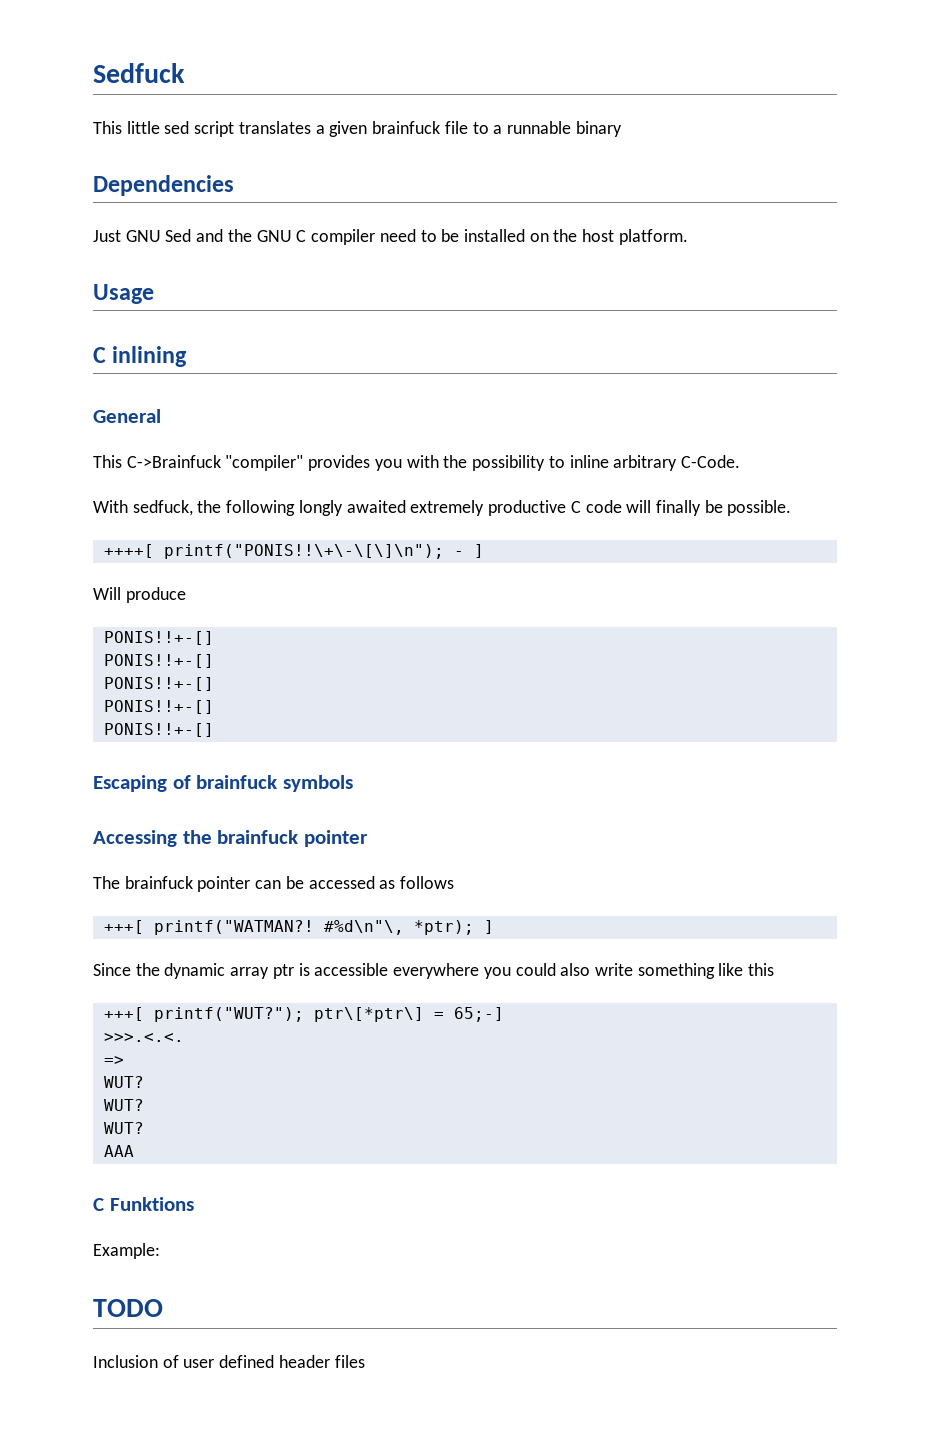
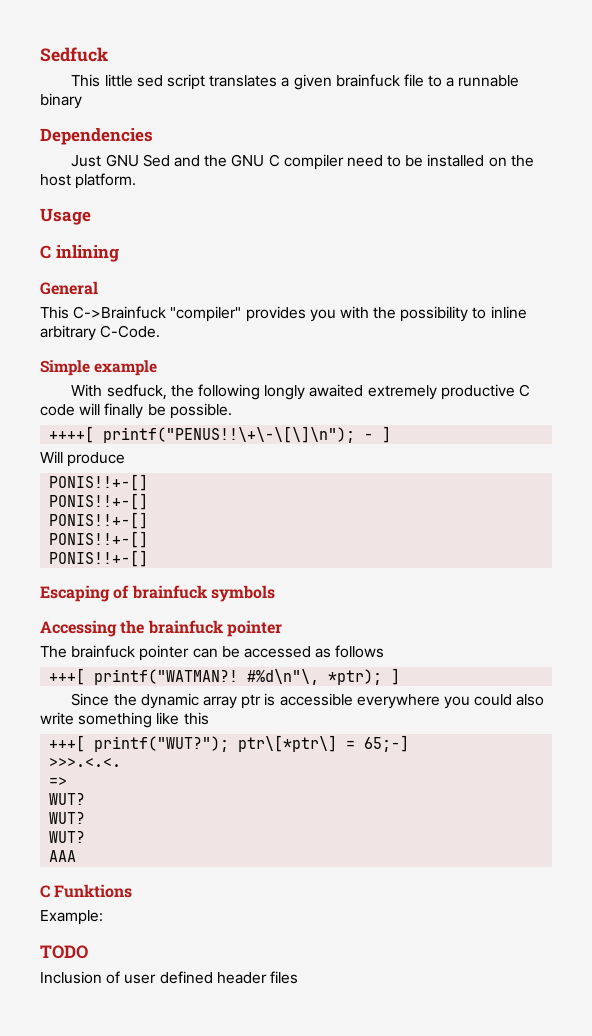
+ Simple example
- ++++[ printf("PONIS!!\+\-\[\]\n"); - ]
+ ++++[ printf("PENUS!!\+\-\[\]\n"); - ]

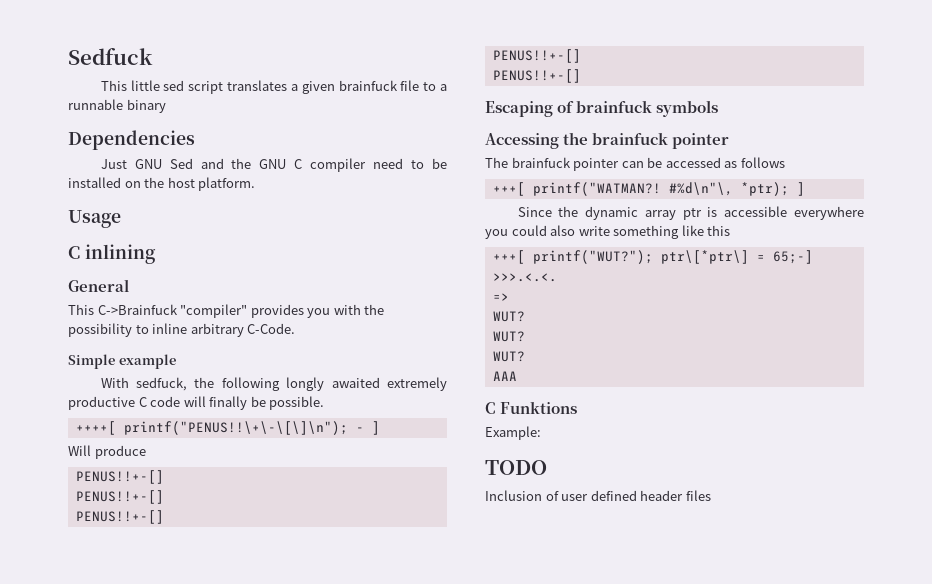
  Will produce
- PONIS!!+-[]
- PONIS!!+-[]
- PONIS!!+-[]
- PONIS!!+-[]
- PONIS!!+-[]
+ PENUS!!+-[]
+ PENUS!!+-[]
+ PENUS!!+-[]
+ PENUS!!+-[]
+ PENUS!!+-[]

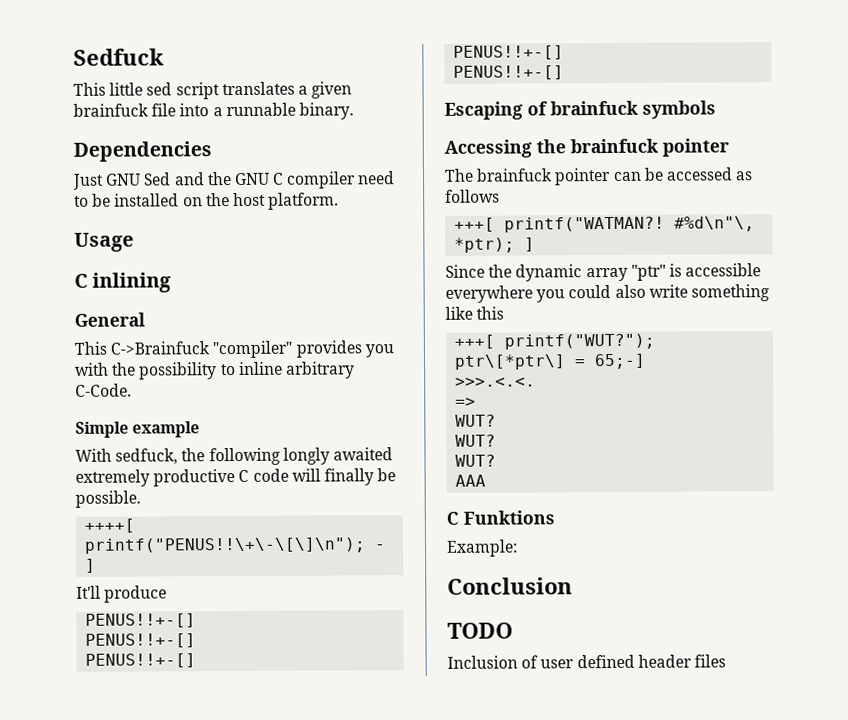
- This little sed script translates a given brainfuck file to a runnable binary
+ This little sed script translates a given brainfuck file into a runnable binary.
- Will produce
+ It'll produce
- Since the dynamic array ptr is accessible everywhere you could also write something like this
+ Since the dynamic array "ptr" is accessible everywhere you could also write something like this
+ Conclusion

